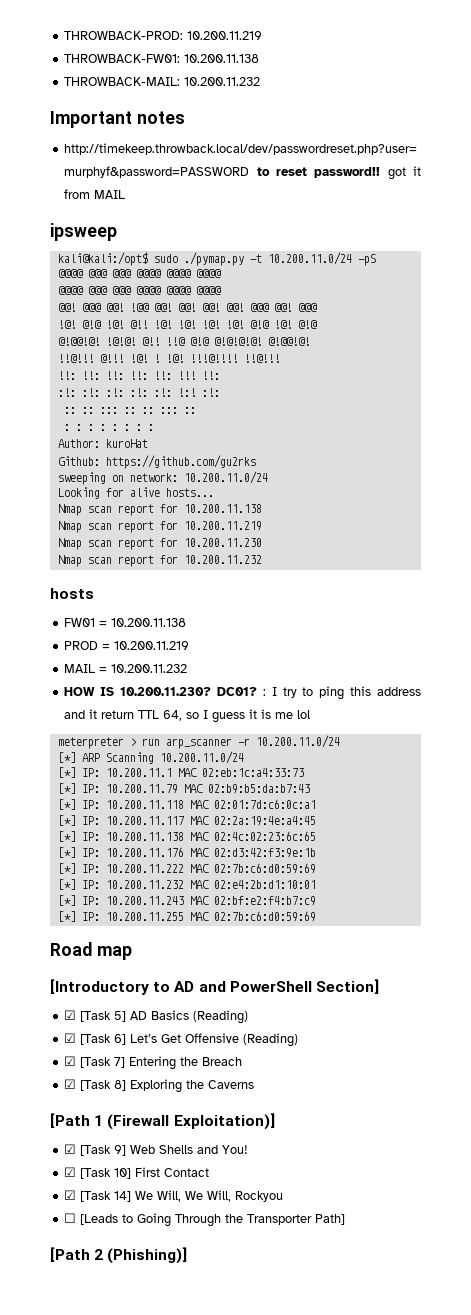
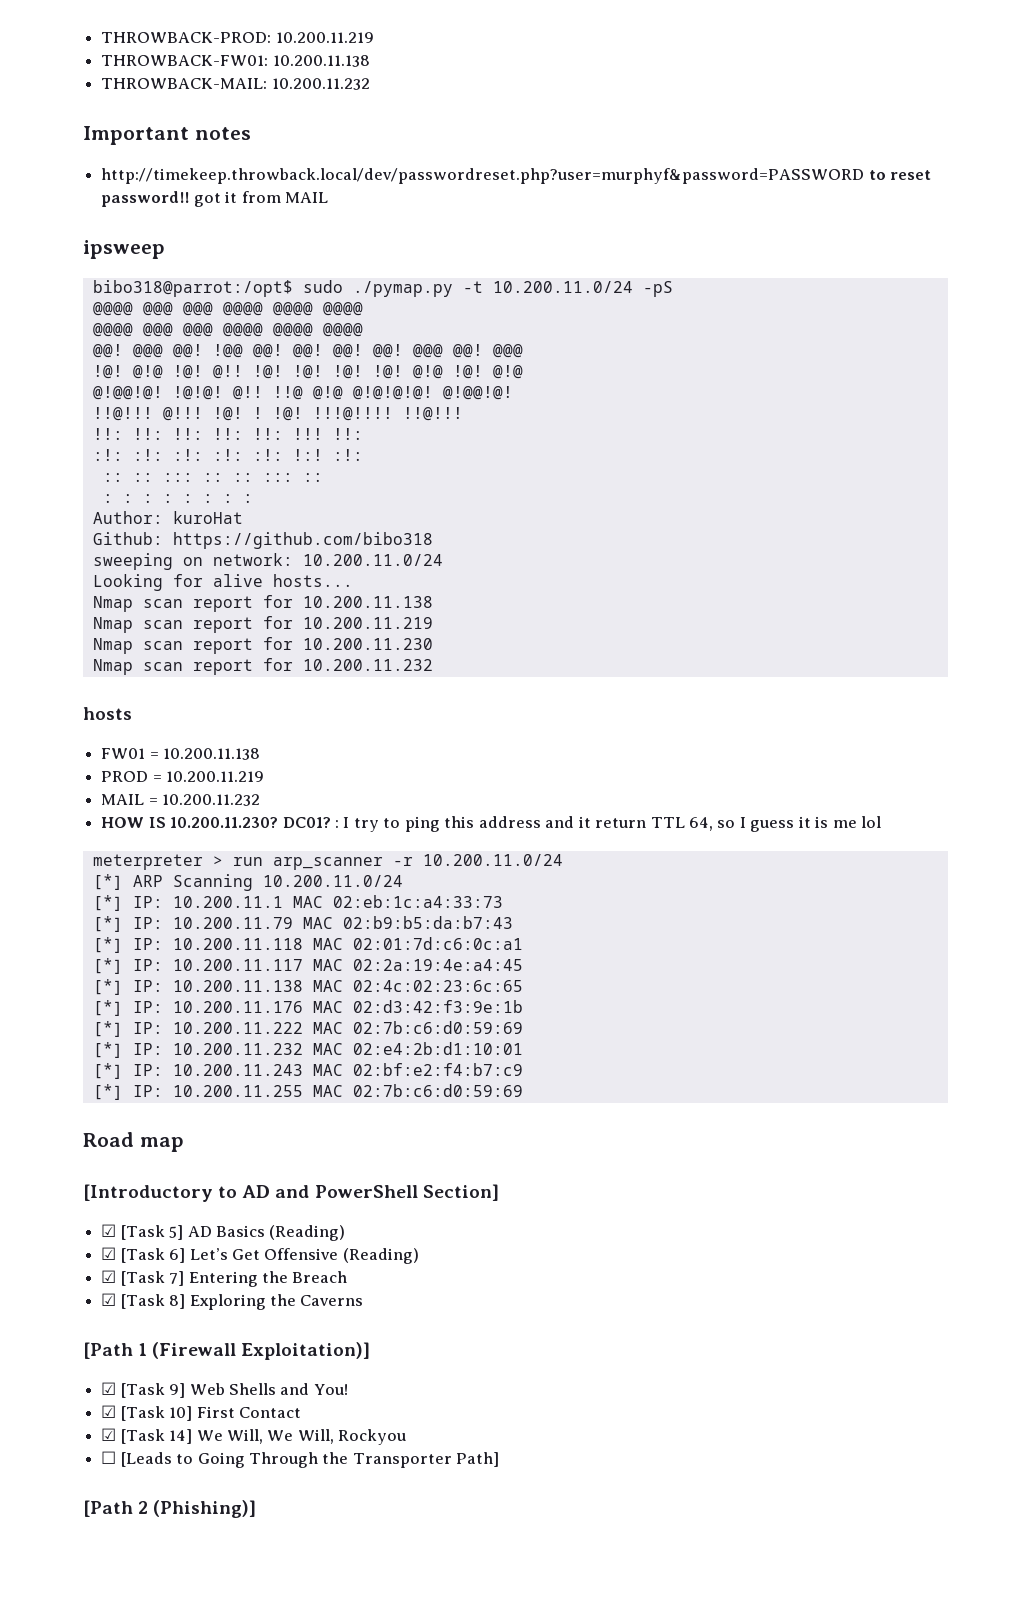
- kali@kali:/opt$ sudo ./pymap.py -t 10.200.11.0/24 -pS
+ bibo318@parrot:/opt$ sudo ./pymap.py -t 10.200.11.0/24 -pS
- Github: https://github.com/gu2rks
+ Github: https://github.com/bibo318

